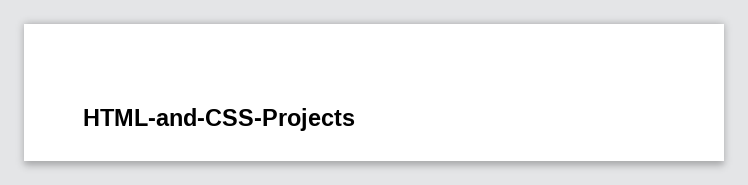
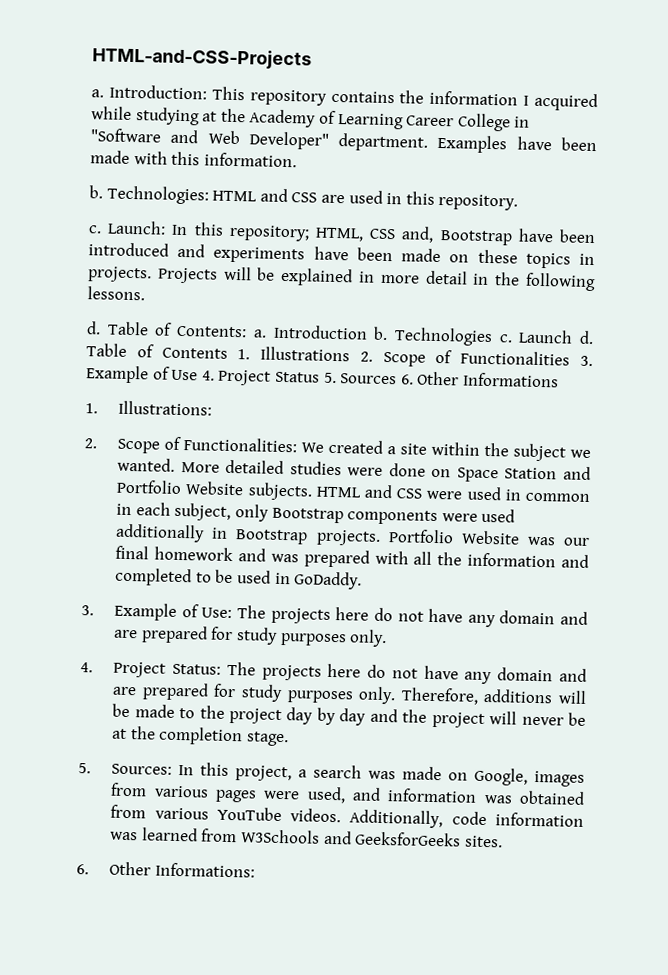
+ a. Introduction: This repository contains the information I acquired while studying at the Academy of Learning Career College in "Software and Web Developer" department. Examples have been made with this information.
+ b. Technologies: HTML and CSS are used in this repository.
+ c. Launch: In this repository; HTML, CSS and, Bootstrap have been introduced and experiments have been made on these topics in projects. Projects will be explained in more detail in the following lessons.
+ d. Table of Contents: a. Introduction b. Technologies c. Launch d. Table of Contents 1. Illustrations 2. Scope of Functionalities 3. Example of Use 4. Project Status 5. Sources 6. Other Informations
+ 1. Illustrations:
+ 2. Scope of Functionalities: We created a site within the subject we wanted. More detailed studies were done on Space Station and Portfolio Website subjects. HTML and CSS were used in common in each subject, only Bootstrap components were used additionally in Bootstrap projects. Portfolio Website was our final homework and was prepared with all the information and completed to be used in GoDaddy.
+ 3. Example of Use: The projects here do not have any domain and are prepared for study purposes only.
+ 4. Project Status: The projects here do not have any domain and are prepared for study purposes only. Therefore, additions will be made to the project day by day and the project will never be at the completion stage.
+ 5. Sources: In this project, a search was made on Google, images from various pages were used, and information was obtained from various YouTube videos. Additionally, code information was learned from W3Schools and GeeksforGeeks sites.
+ 6. Other Informations:

